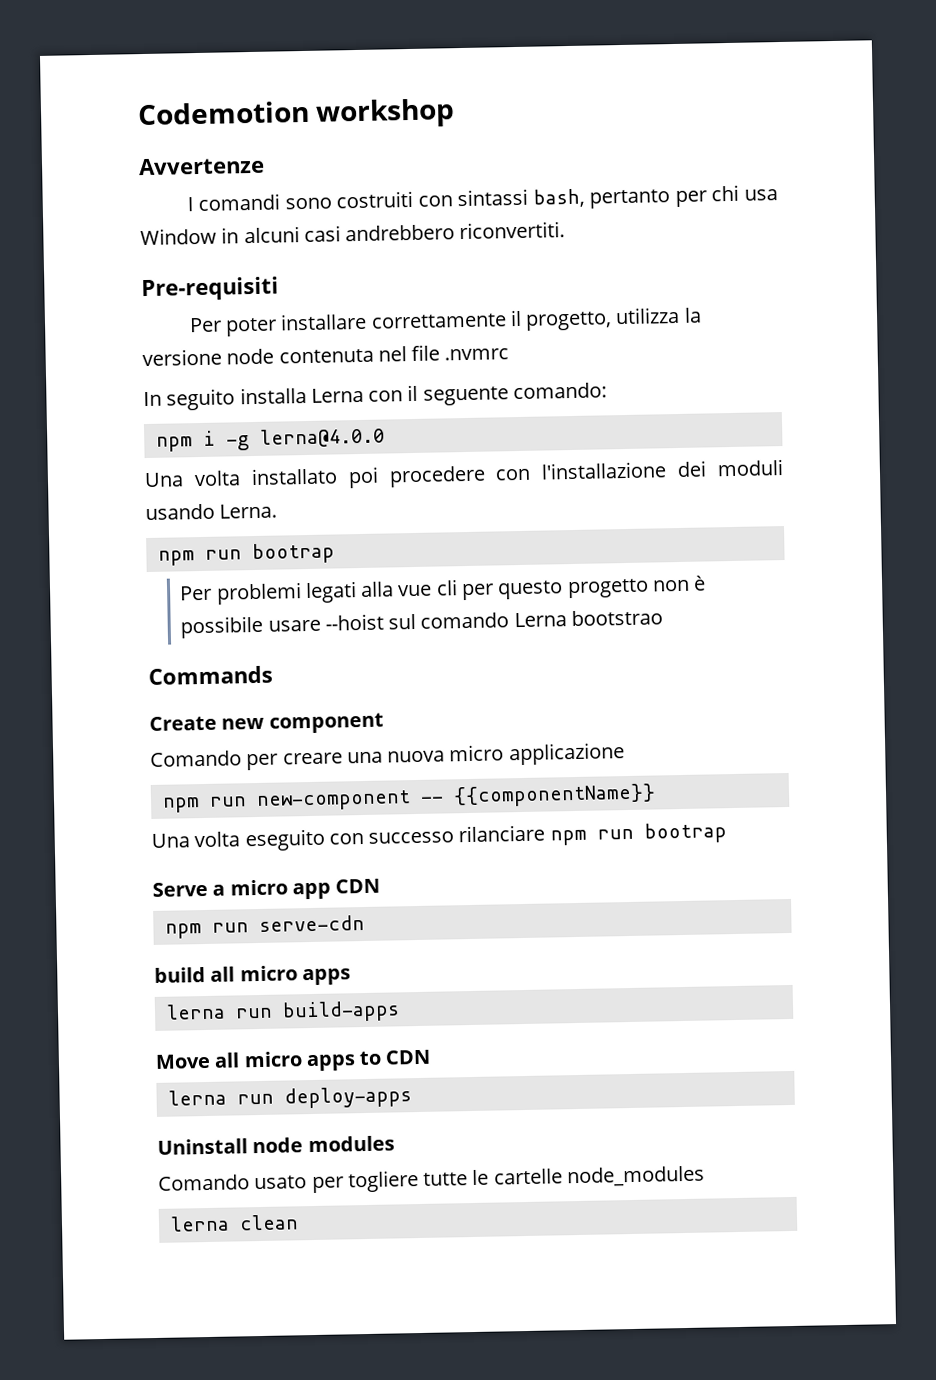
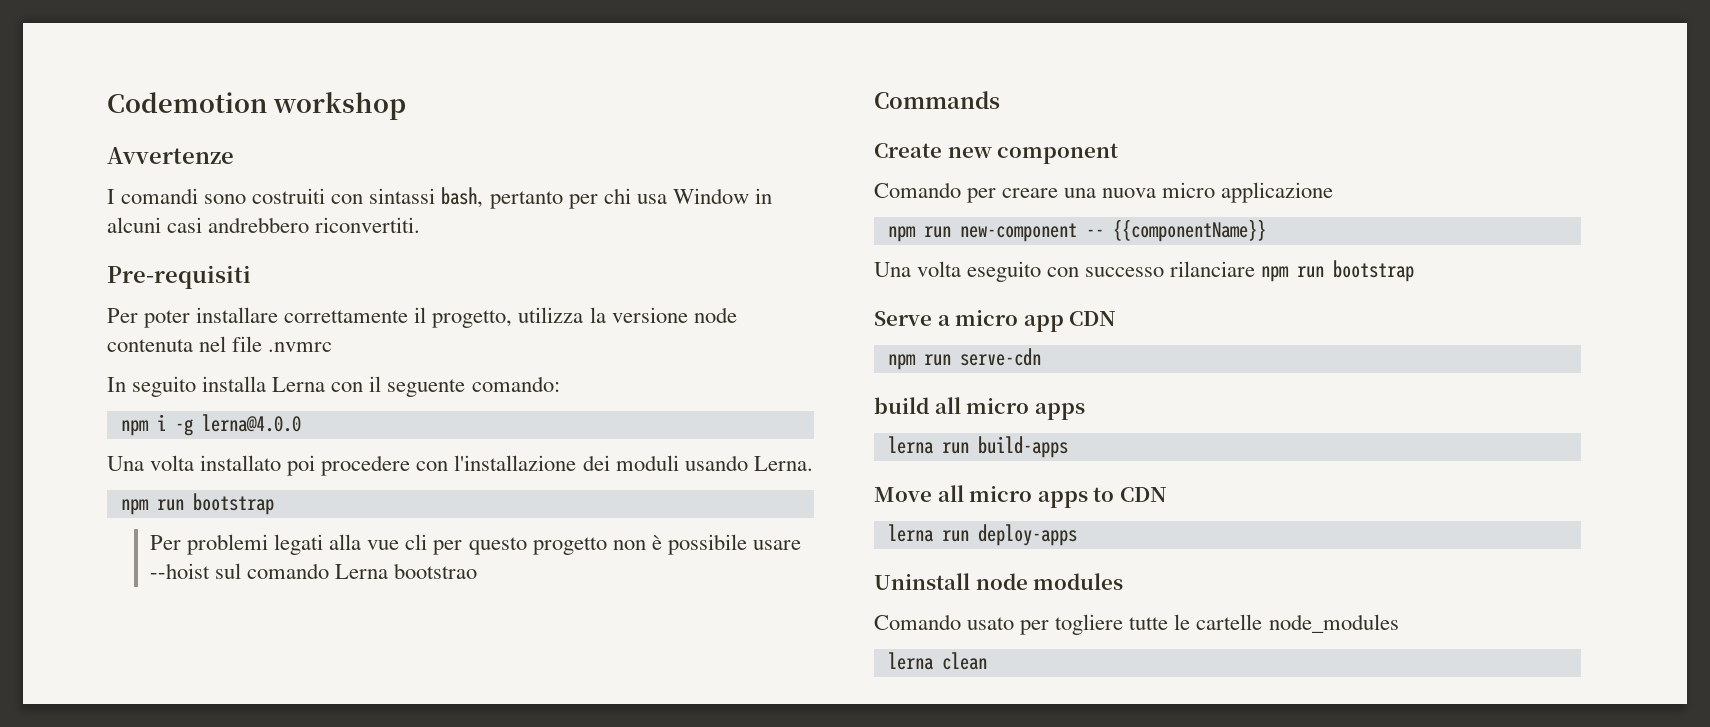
  Una volta installato poi procedere con l'installazione dei moduli usando Lerna.
- npm run bootrap
+ npm run bootstrap
- Una volta eseguito con successo rilanciare npm run bootrap
+ Una volta eseguito con successo rilanciare npm run bootstrap

